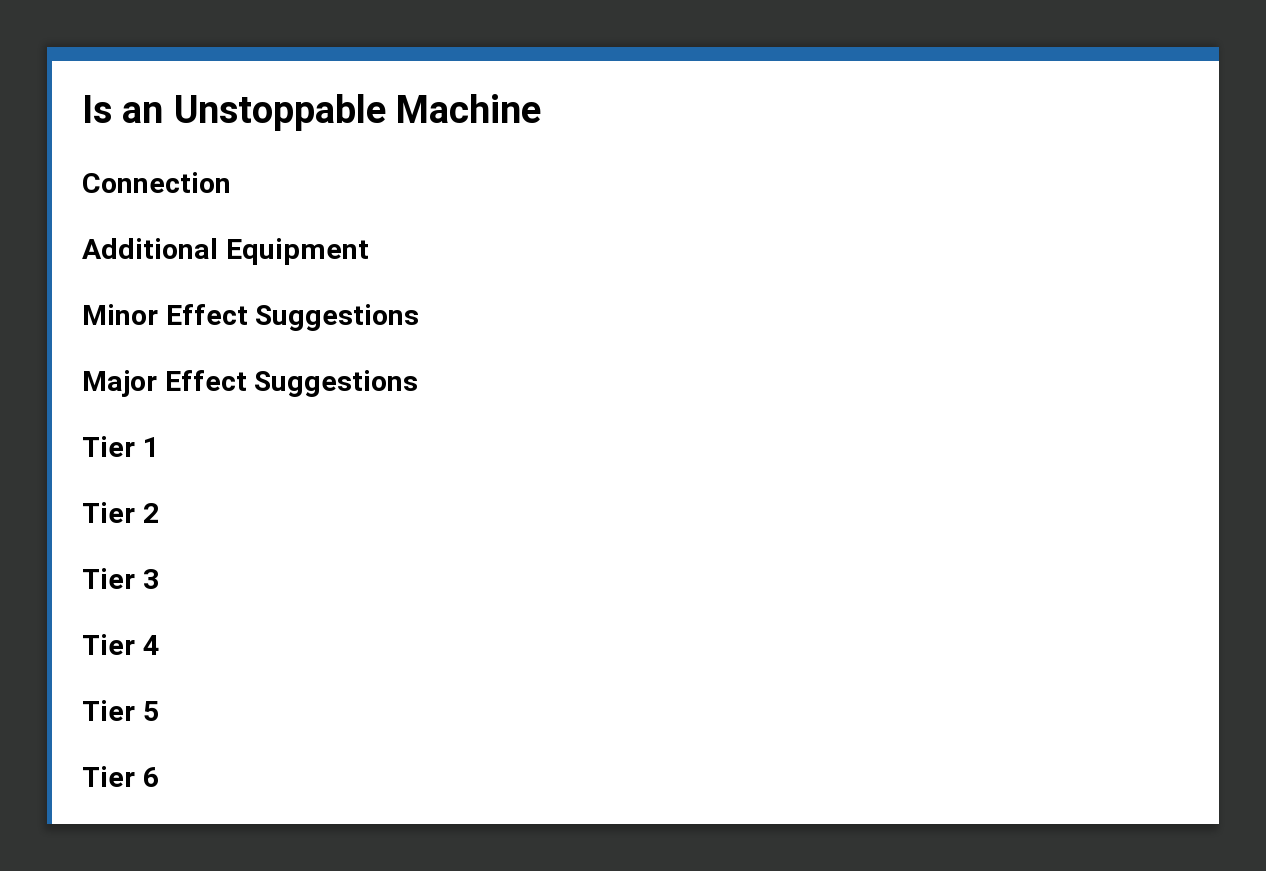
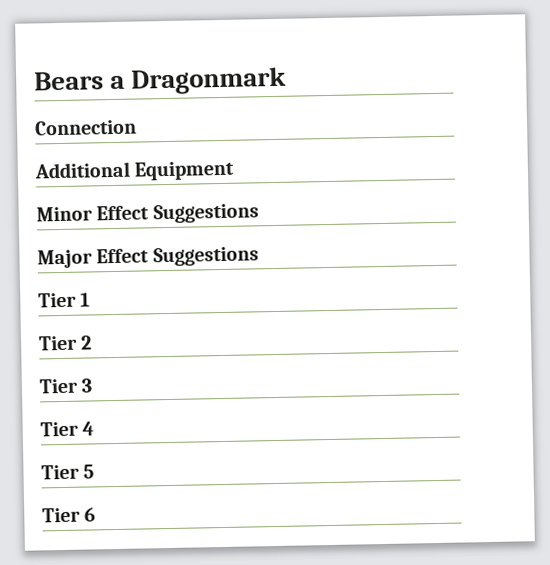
- Is an Unstoppable Machine
+ Bears a Dragonmark

